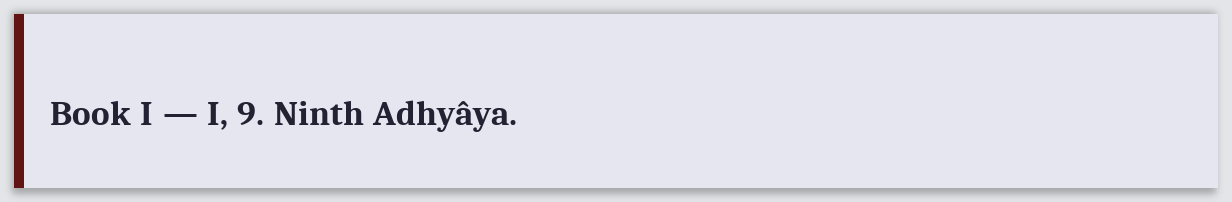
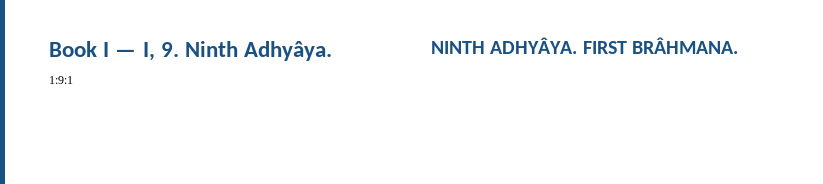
+ 1:9:1
+ NINTH ADHYÂYA. FIRST BRÂHMANA.

